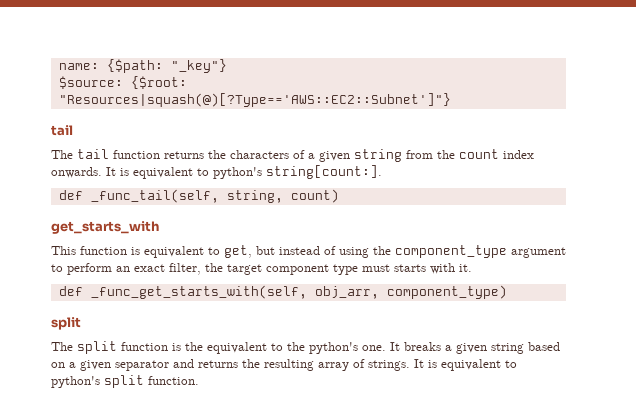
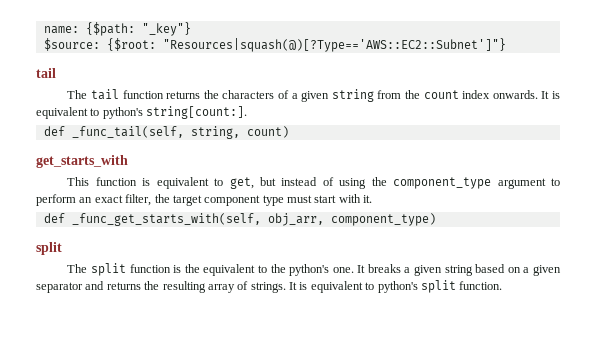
- This function is equivalent to get, but instead of using the component_type argument to perform an exact filter, the target component type must starts with it.
+ This function is equivalent to get, but instead of using the component_type argument to perform an exact filter, the target component type must start with it.

